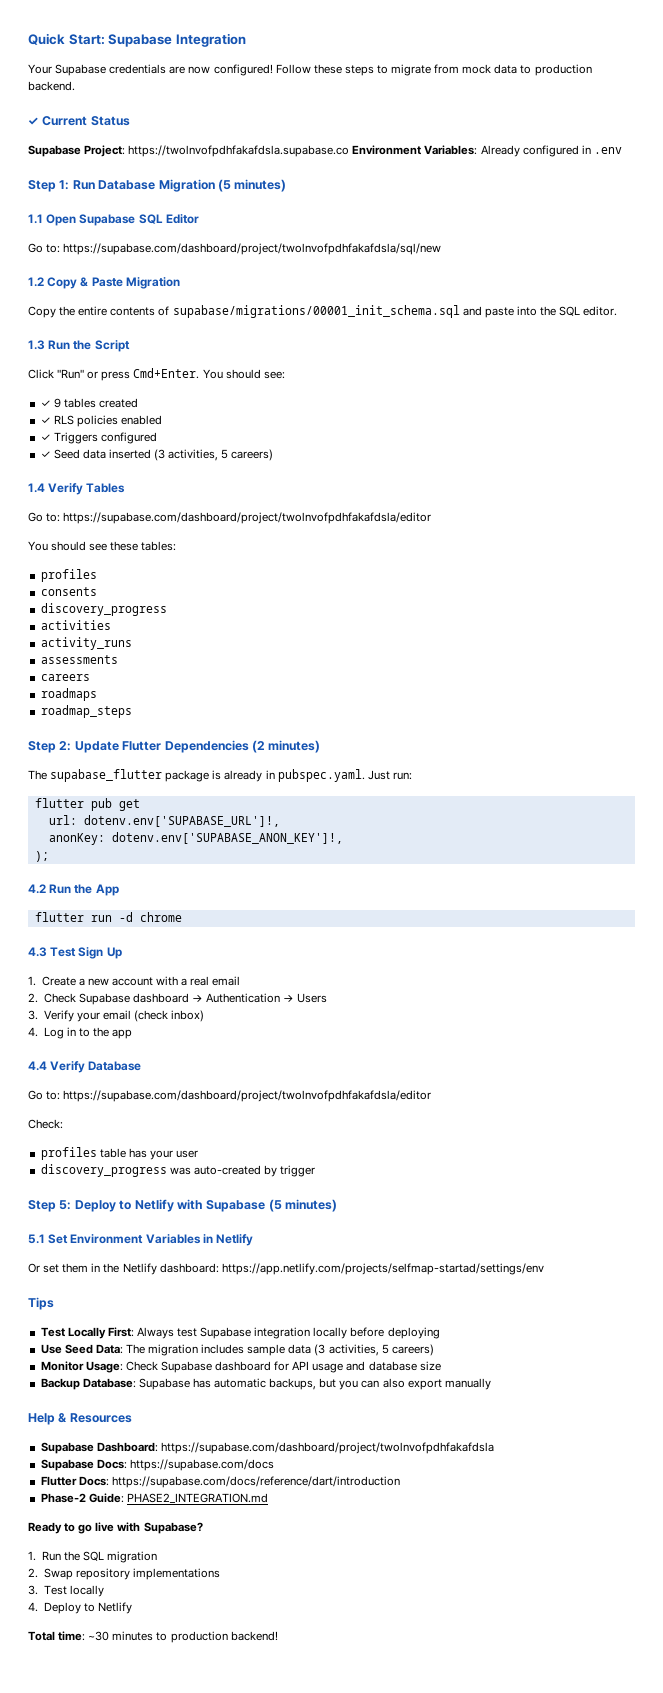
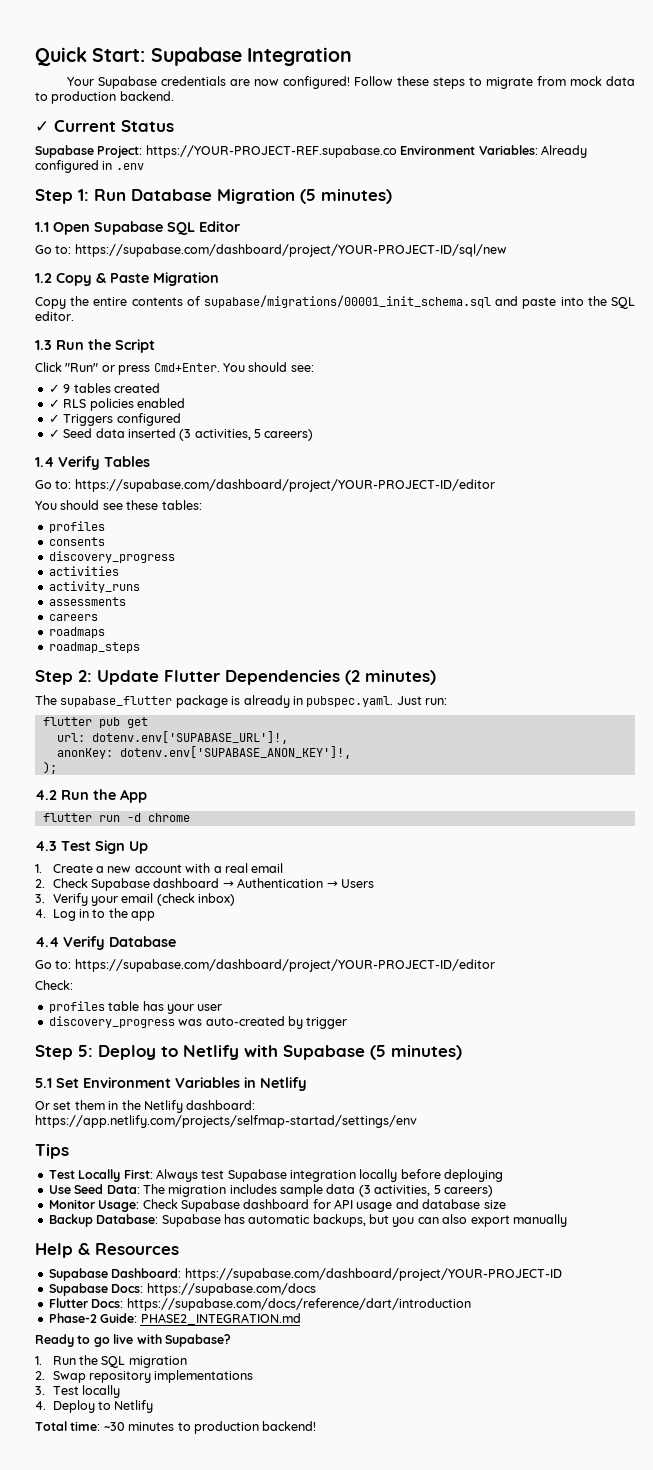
- Supabase Project: https://twolnvofpdhfakafdsla.supabase.co Environment Variables: Already configured in .env
+ Supabase Project: https://YOUR-PROJECT-REF.supabase.co Environment Variables: Already configured in .env
- Go to: https://supabase.com/dashboard/project/twolnvofpdhfakafdsla/sql/new
+ Go to: https://supabase.com/dashboard/project/YOUR-PROJECT-ID/sql/new
  1.4 Verify Tables
- Go to: https://supabase.com/dashboard/project/twolnvofpdhfakafdsla/editor
+ Go to: https://supabase.com/dashboard/project/YOUR-PROJECT-ID/editor
  4.4 Verify Database
- Go to: https://supabase.com/dashboard/project/twolnvofpdhfakafdsla/editor
+ Go to: https://supabase.com/dashboard/project/YOUR-PROJECT-ID/editor
- Supabase Dashboard: https://supabase.com/dashboard/project/twolnvofpdhfakafdsla
+ Supabase Dashboard: https://supabase.com/dashboard/project/YOUR-PROJECT-ID

